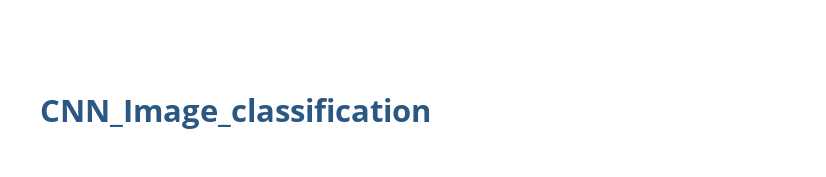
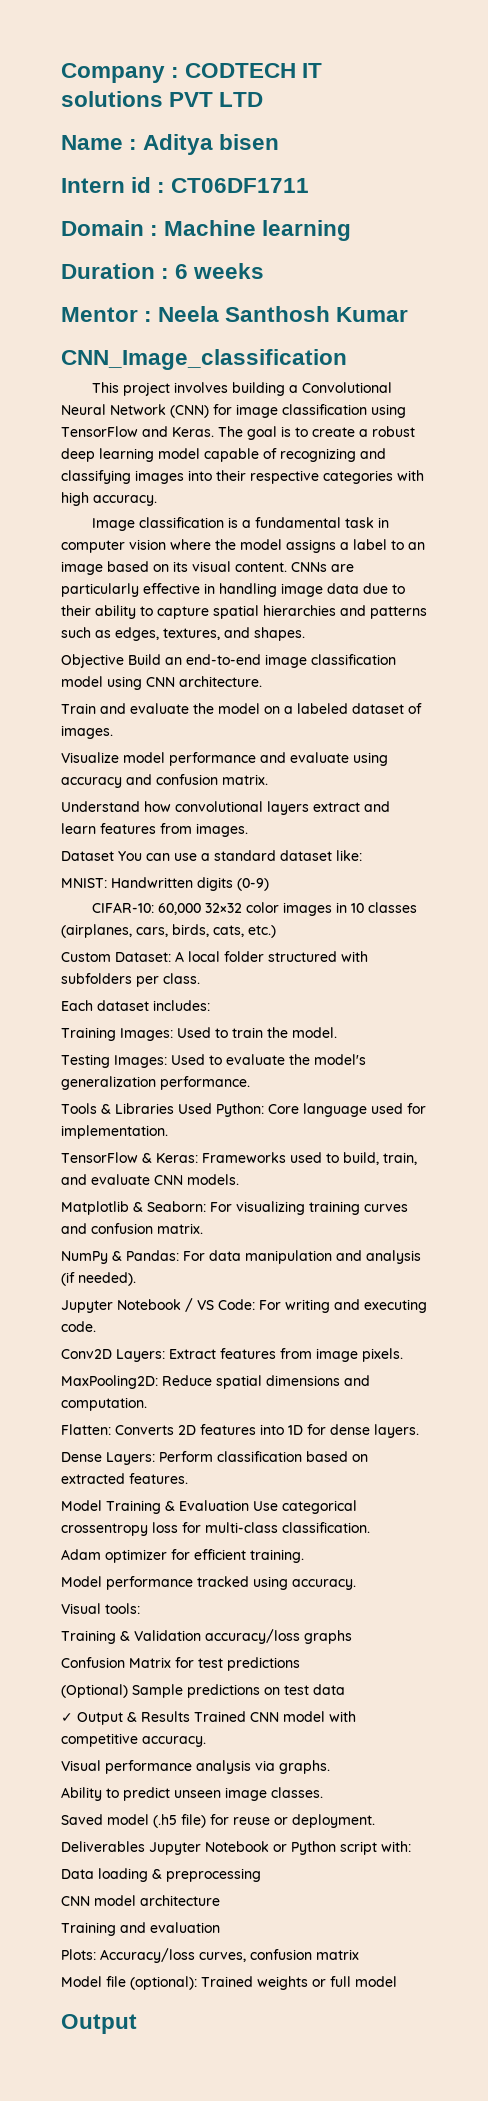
+ Company : CODTECH IT solutions PVT LTD
+ Name : Aditya bisen
+ Intern id : CT06DF1711
+ Domain : Machine learning
+ Duration : 6 weeks
+ Mentor : Neela Santhosh Kumar
  CNN_Image_classification
+ This project involves building a Convolutional Neural Network (CNN) for image classification using TensorFlow and Keras. The goal is to create a robust deep learning model capable of recognizing and classifying images into their respective categories with high accuracy.
+ Image classification is a fundamental task in computer vision where the model assigns a label to an image based on its visual content. CNNs are particularly effective in handling image data due to their ability to capture spatial hierarchies and patterns such as edges, textures, and shapes.
+ Objective Build an end-to-end image classification model using CNN architecture.
+ Train and evaluate the model on a labeled dataset of images.
+ Visualize model performance and evaluate using accuracy and confusion matrix.
+ Understand how convolutional layers extract and learn features from images.
+ Dataset You can use a standard dataset like:
+ MNIST: Handwritten digits (0-9)
+ CIFAR-10: 60,000 32×32 color images in 10 classes (airplanes, cars, birds, cats, etc.)
+ Custom Dataset: A local folder structured with subfolders per class.
+ Each dataset includes:
+ Training Images: Used to train the model.
+ Testing Images: Used to evaluate the model's generalization performance.
+ Tools & Libraries Used Python: Core language used for implementation.
+ TensorFlow & Keras: Frameworks used to build, train, and evaluate CNN models.
+ Matplotlib & Seaborn: For visualizing training curves and confusion matrix.
+ NumPy & Pandas: For data manipulation and analysis (if needed).
+ Jupyter Notebook / VS Code: For writing and executing code.
+ Conv2D Layers: Extract features from image pixels.
+ MaxPooling2D: Reduce spatial dimensions and computation.
+ Flatten: Converts 2D features into 1D for dense layers.
+ Dense Layers: Perform classification based on extracted features.
+ Model Training & Evaluation Use categorical crossentropy loss for multi-class classification.
+ Adam optimizer for efficient training.
+ Model performance tracked using accuracy.
+ Visual tools:
+ Training & Validation accuracy/loss graphs
+ Confusion Matrix for test predictions
+ (Optional) Sample predictions on test data
+ ✓ Output & Results Trained CNN model with competitive accuracy.
+ Visual performance analysis via graphs.
+ Ability to predict unseen image classes.
+ Saved model (.h5 file) for reuse or deployment.
+ Deliverables Jupyter Notebook or Python script with:
+ Data loading & preprocessing
+ CNN model architecture
+ Training and evaluation
+ Plots: Accuracy/loss curves, confusion matrix
+ Model file (optional): Trained weights or full model
+ Output

